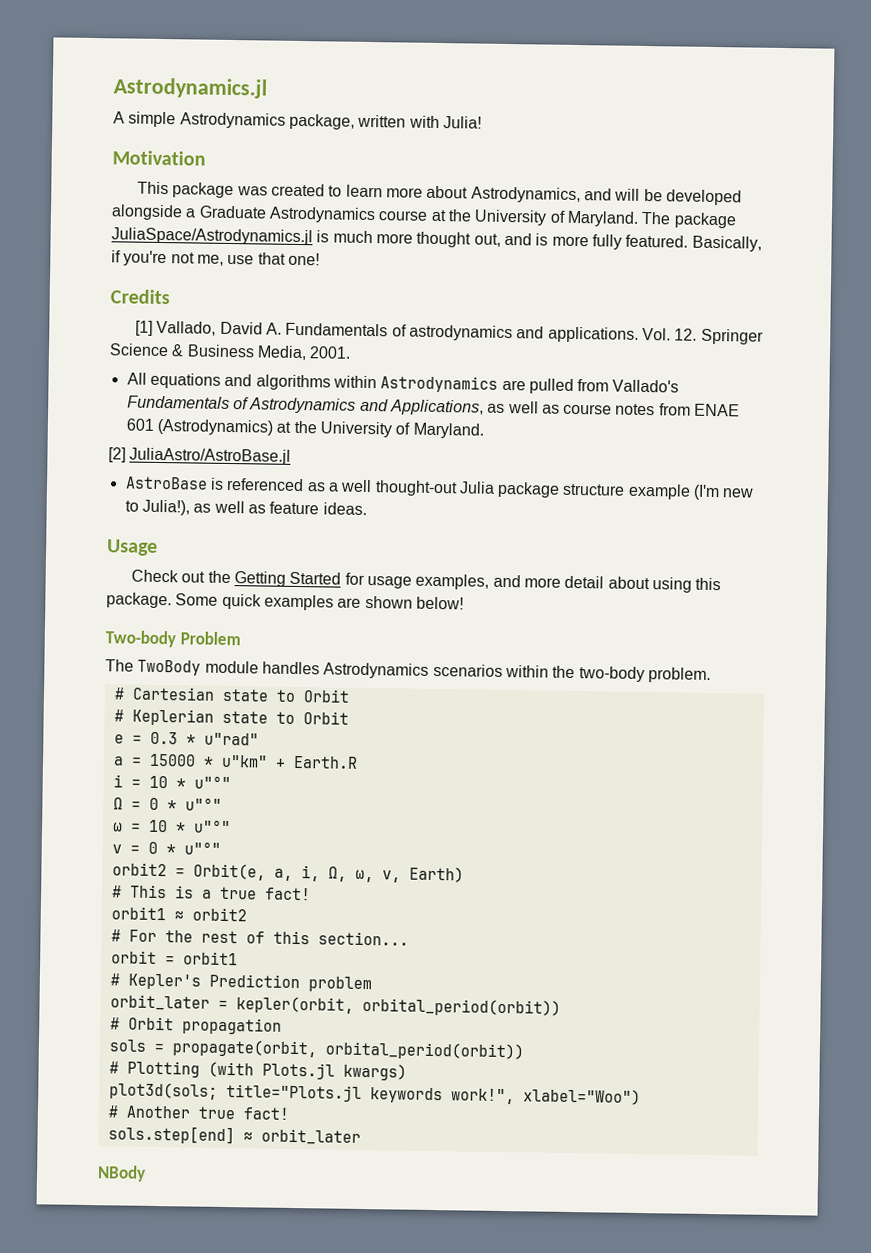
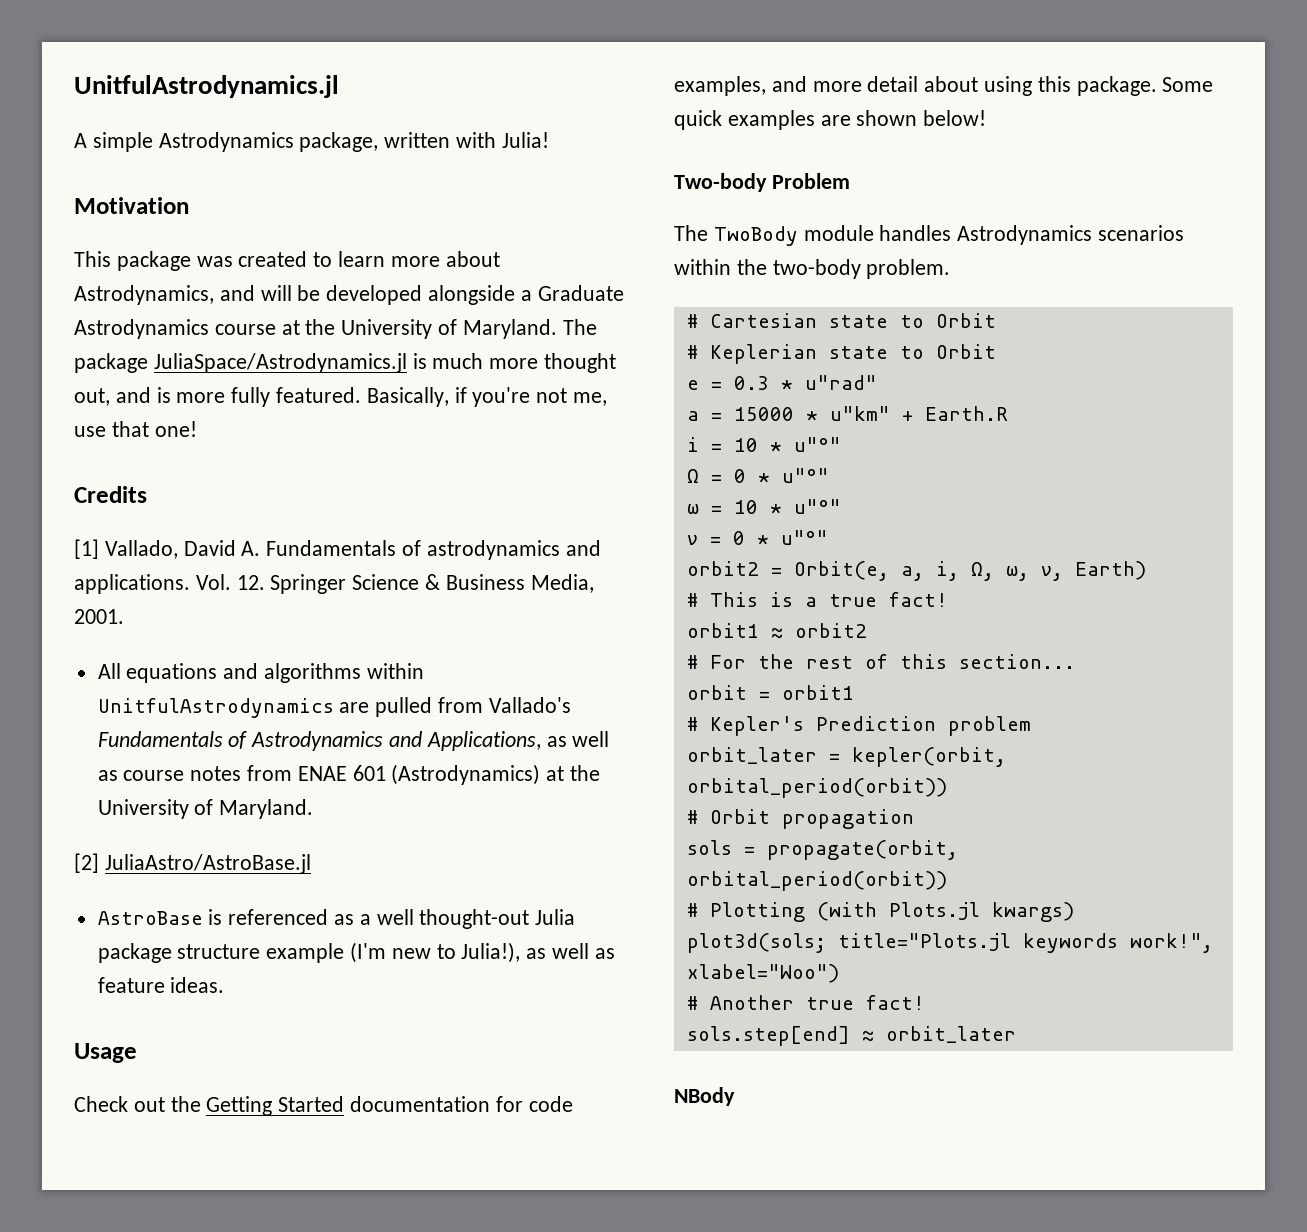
- Astrodynamics.jl
+ UnitfulAstrodynamics.jl
- All equations and algorithms within Astrodynamics are pulled from Vallado's Fundamentals of Astrodynamics and Applications, as well as course notes from ENAE 601 (Astrodynamics) at the University of Maryland.
+ All equations and algorithms within UnitfulAstrodynamics are pulled from Vallado's Fundamentals of Astrodynamics and Applications, as well as course notes from ENAE 601 (Astrodynamics) at the University of Maryland.
- Check out the Getting Started for usage examples, and more detail about using this package.
+ Check out the Getting Started documentation for code examples, and more detail about using this package.

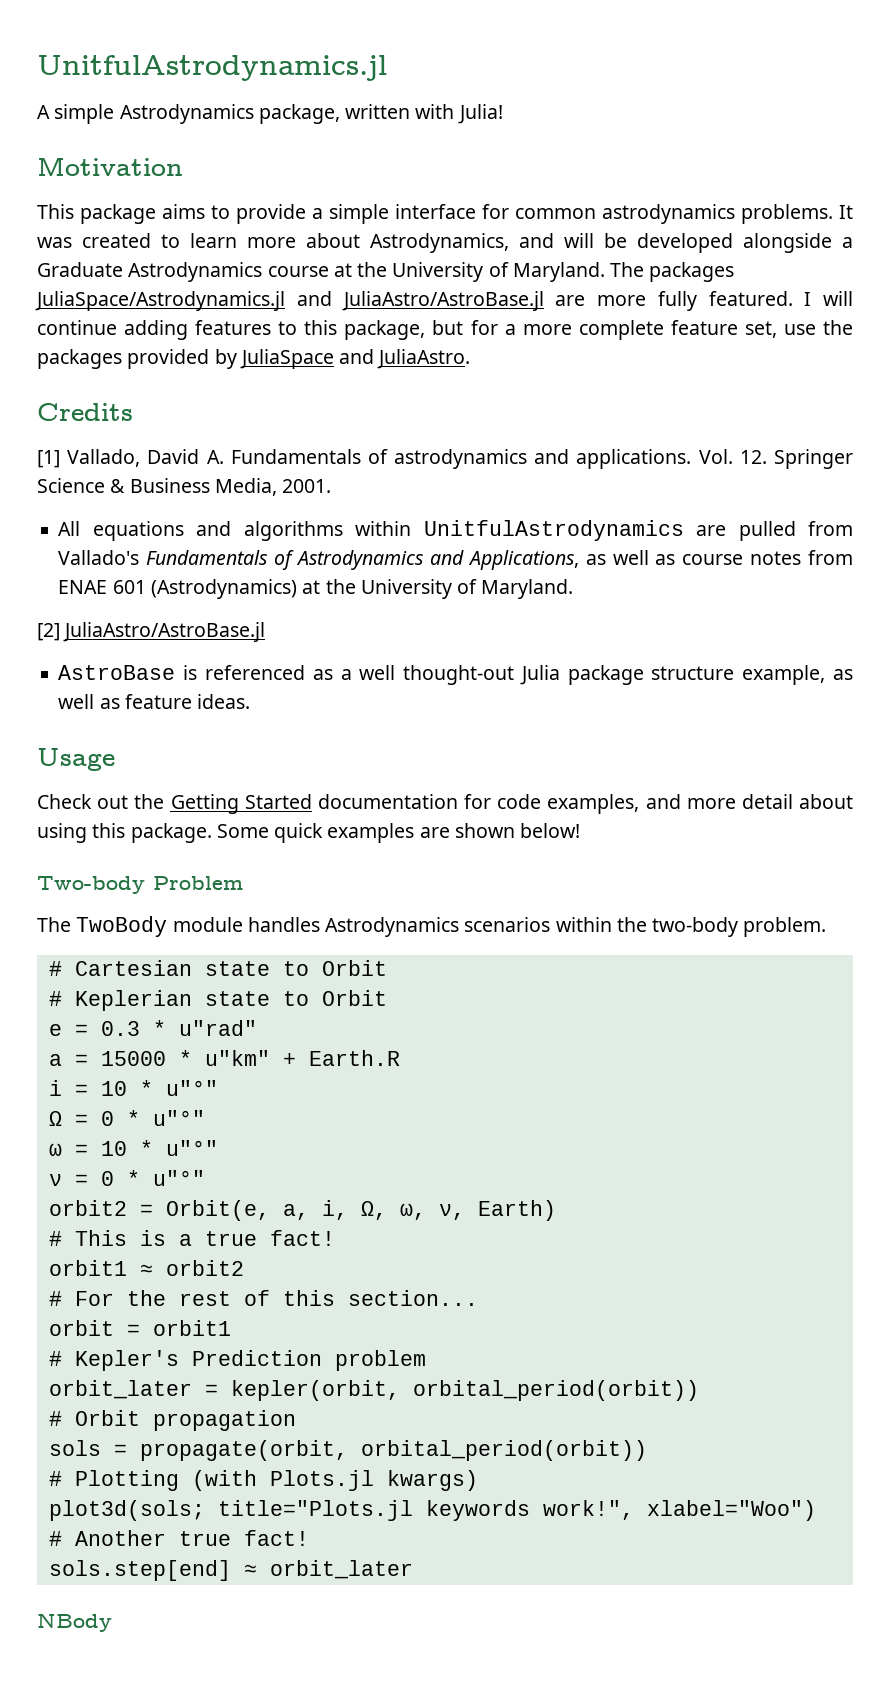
- This package was created to learn more about Astrodynamics, and will be developed alongside a Graduate Astrodynamics course at the University of Maryland.
+ This package aims to provide a simple interface for common astrodynamics problems. It was created to learn more about Astrodynamics, and will be developed alongside a Graduate Astrodynamics course at the University of Maryland.
- The package JuliaSpace/Astrodynamics.jl is much more thought out, and is more fully featured. Basically, if you're not me, use that one!
+ The packages JuliaSpace/Astrodynamics.jl and JuliaAstro/AstroBase.jl are more fully featured. I will continue adding features to this package, but for a more complete feature set, use the packages provided by JuliaSpace and JuliaAstro.
- AstroBase is referenced as a well thought-out Julia package structure example (I'm new to Julia!), as well as feature ideas.
+ AstroBase is referenced as a well thought-out Julia package structure example, as well as feature ideas.

